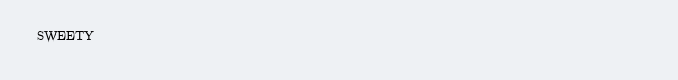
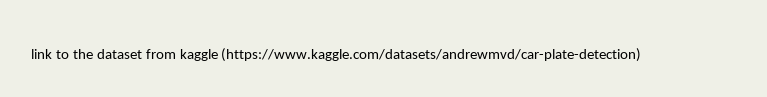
- SWEETY
+ link to the dataset from kaggle (https://www.kaggle.com/datasets/andrewmvd/car-plate-detection)

